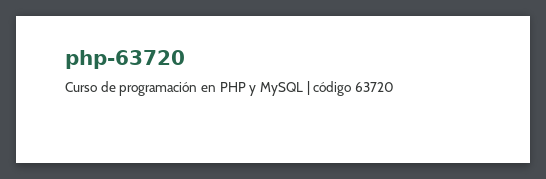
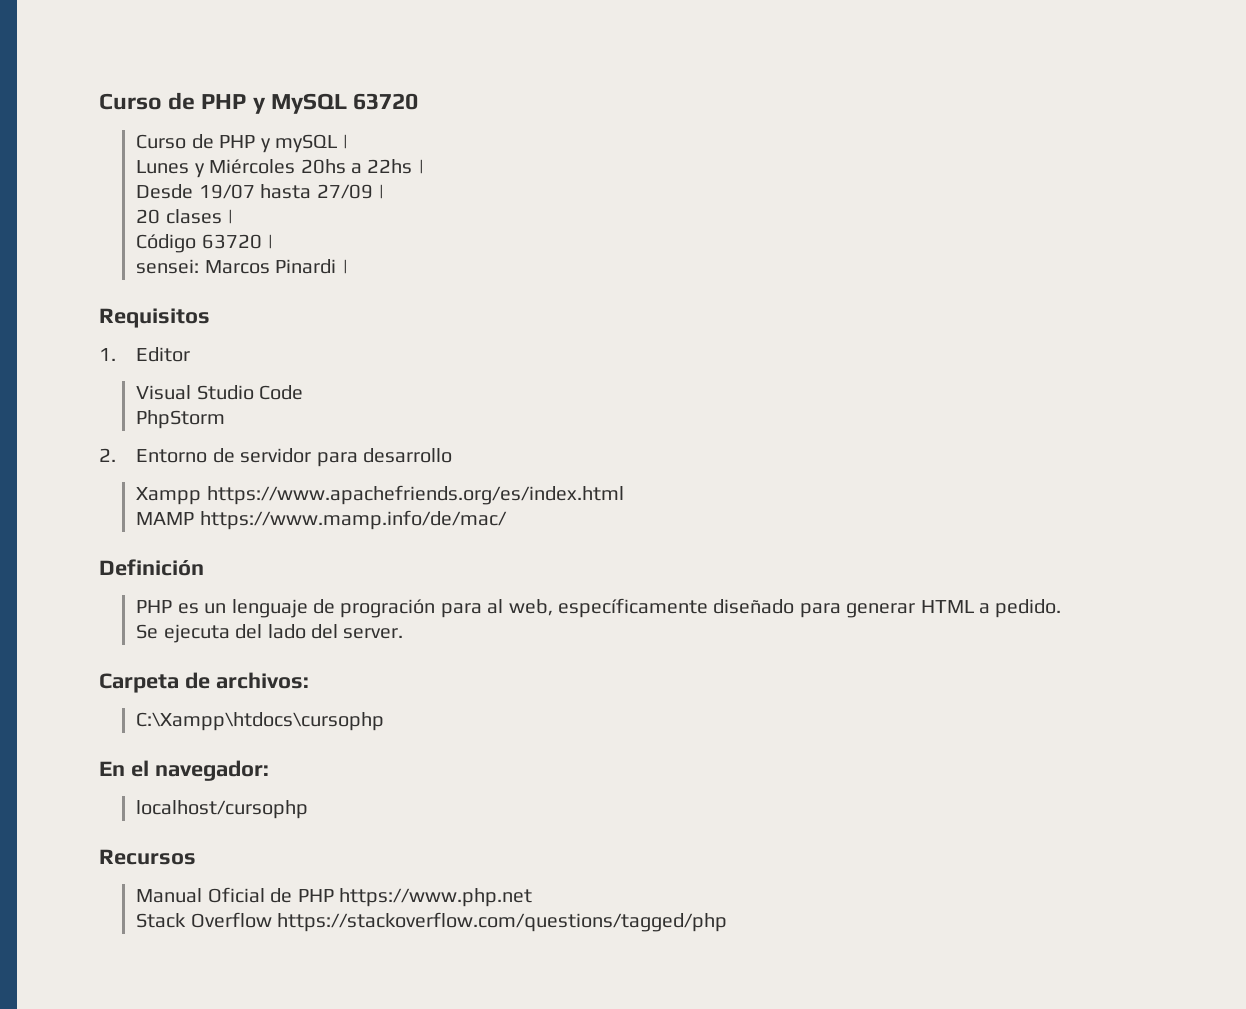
- php-63720
- Curso de programación en PHP y MySQL | código 63720
+ Curso de PHP y MySQL 63720
+ Curso de PHP y mySQL |
+ Lunes y Miércoles 20hs a 22hs |
+ Desde 19/07 hasta 27/09 |
+ 20 clases |
+ Código 63720 |
+ sensei: Marcos Pinardi |
+ Requisitos
+ 1. Editor
+ Visual Studio Code
+ PhpStorm
+ 2. Entorno de servidor para desarrollo
+ Xampp https://www.apachefriends.org/es/index.html
+ MAMP https://www.mamp.info/de/mac/
+ Definición
+ PHP es un lenguaje de progración para al web, específicamente diseñado para generar HTML a pedido.
+ Se ejecuta del lado del server.
+ Carpeta de archivos:
+ C:\Xampp\htdocs\cursophp
+ En el navegador:
+ localhost/cursophp
+ Recursos
+ Manual Oficial de PHP https://www.php.net
+ Stack Overflow https://stackoverflow.com/questions/tagged/php

